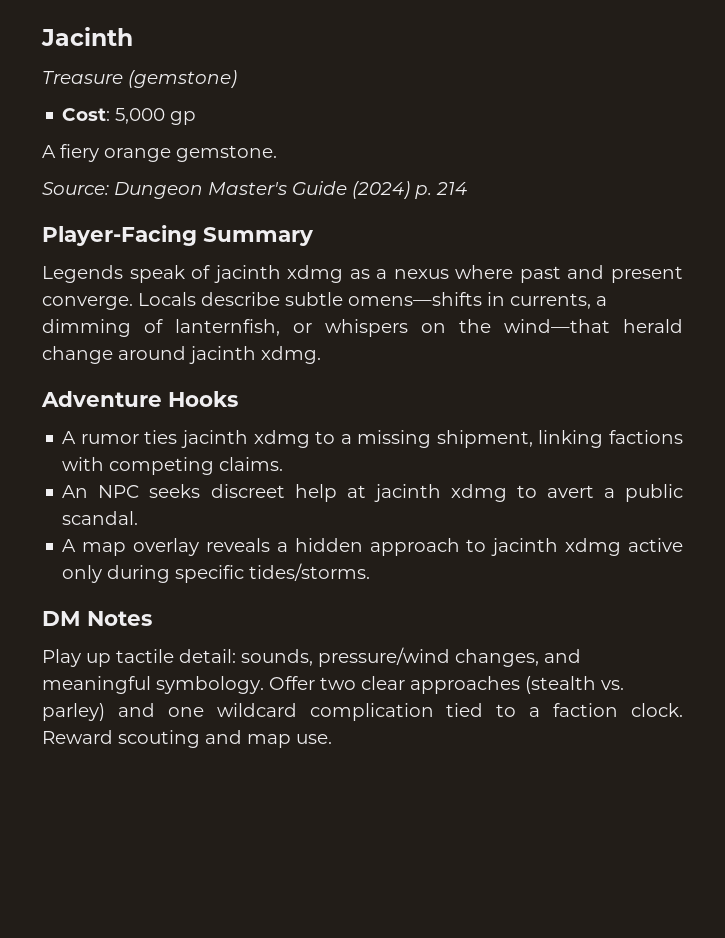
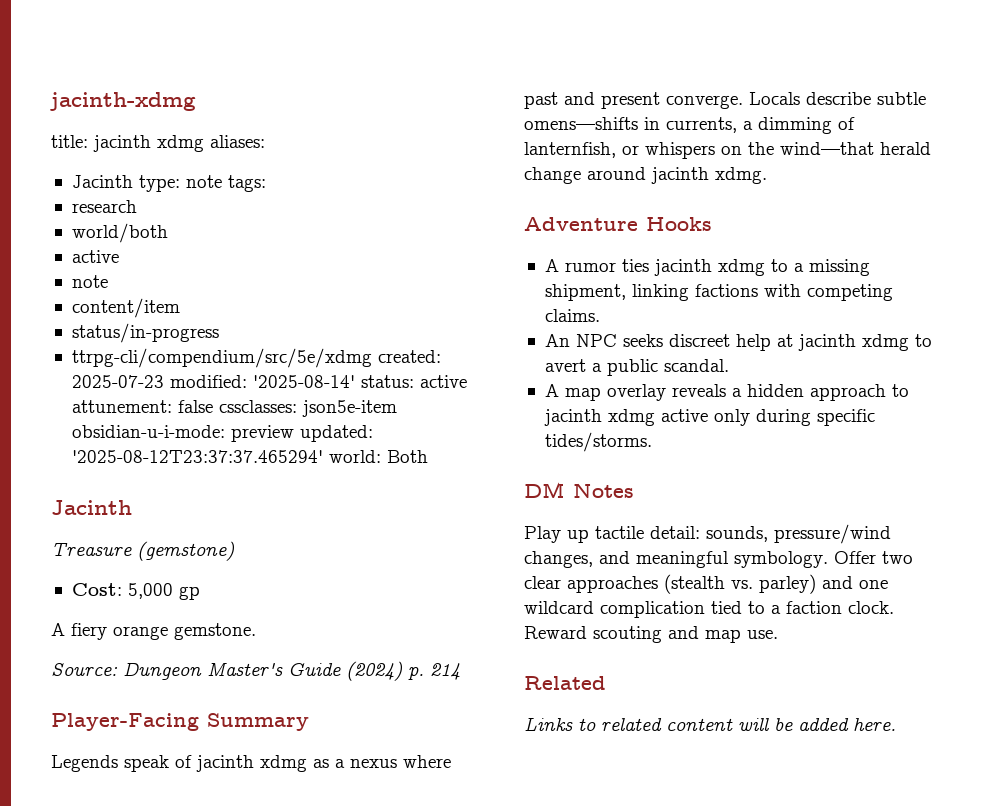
+ jacinth-xdmg
+ title: jacinth xdmg aliases:
+ Jacinth type: note tags:
+ research
+ world/both
+ active
+ note
+ content/item
+ status/in-progress
+ ttrpg-cli/compendium/src/5e/xdmg created: 2025-07-23 modified: '2025-08-14' status: active attunement: false cssclasses: json5e-item obsidian-u-i-mode: preview updated: '2025-08-12T23:37:37.465294' world: Both
+ Related
+ Links to related content will be added here.

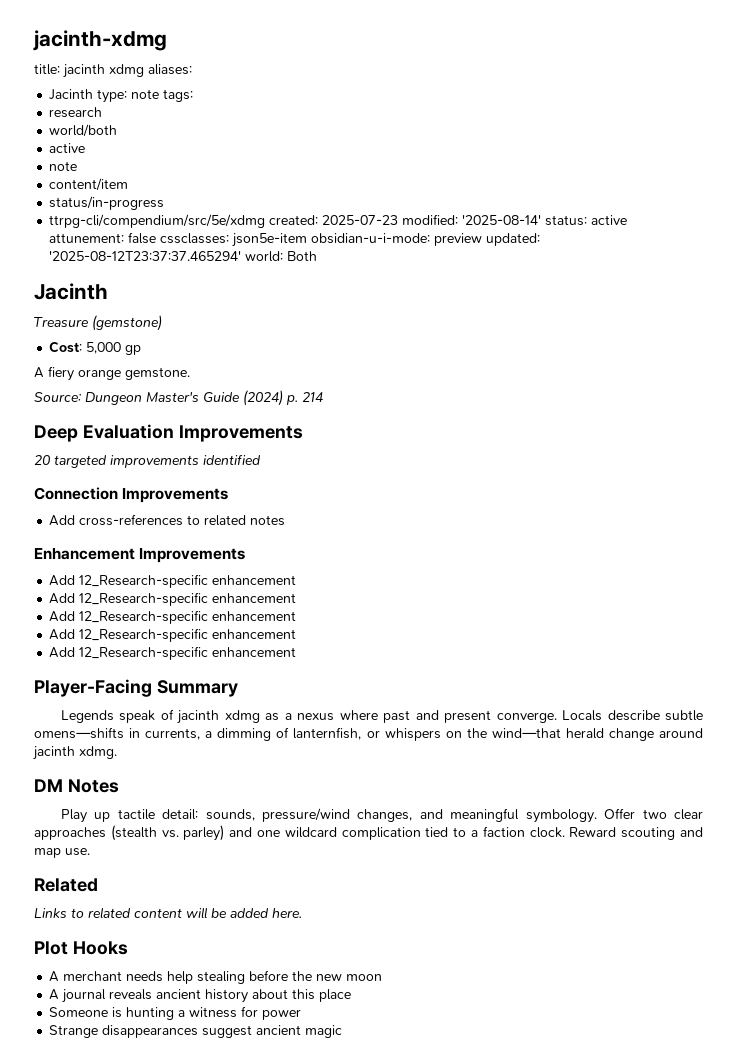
+ Deep Evaluation Improvements
+ 20 targeted improvements identified
+ Connection Improvements
+ Add cross-references to related notes
+ Enhancement Improvements
+ Add 12_Research-specific enhancement
+ Add 12_Research-specific enhancement
+ Add 12_Research-specific enhancement
+ Add 12_Research-specific enhancement
+ Add 12_Research-specific enhancement
- Adventure Hooks
- A rumor ties jacinth xdmg to a missing shipment, linking factions with competing claims.
- An NPC seeks discreet help at jacinth xdmg to avert a public scandal.
- A map overlay reveals a hidden approach to jacinth xdmg active only during specific tides/storms.
+ Plot Hooks
+ A merchant needs help stealing before the new moon
+ A journal reveals ancient history about this place
+ Someone is hunting a witness for power
+ Strange disappearances suggest ancient magic

